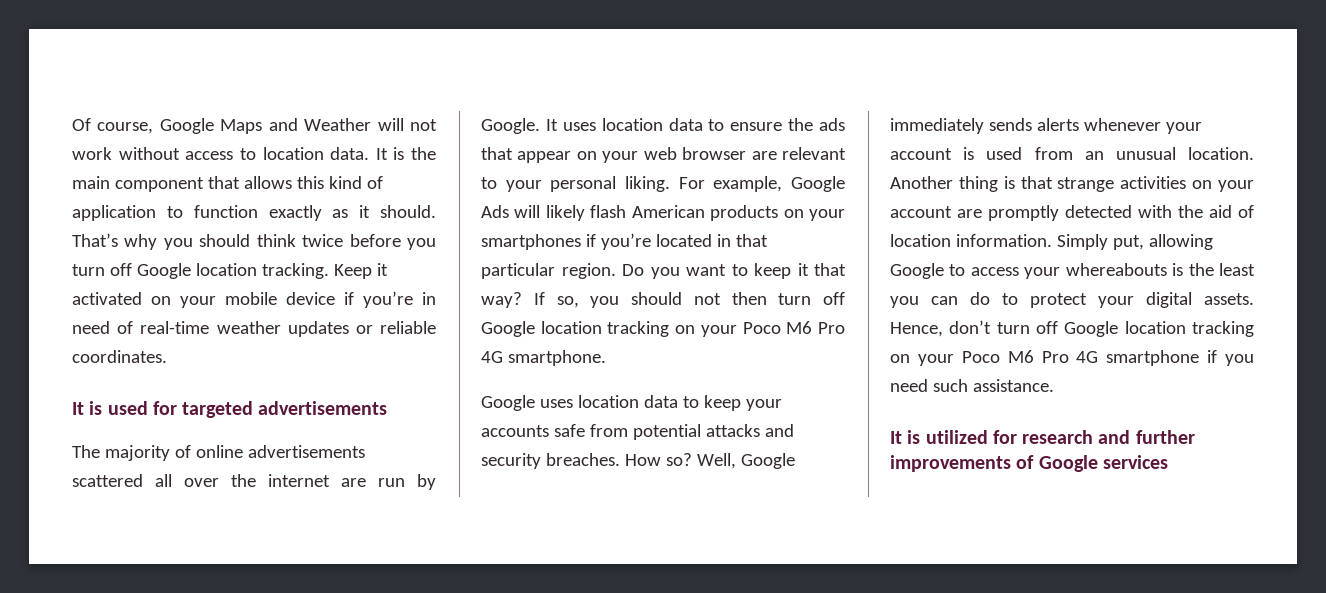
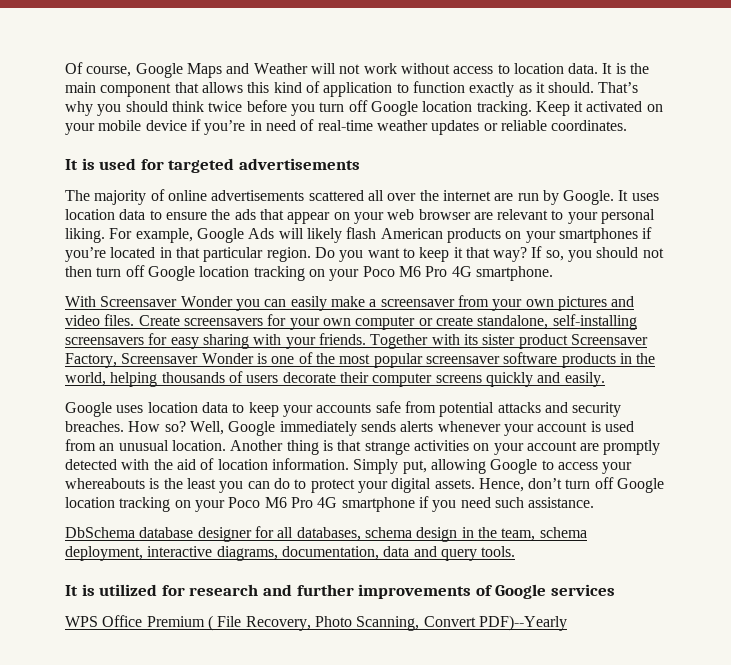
+ With Screensaver Wonder you can easily make a screensaver from your own pictures and video files. Create screensavers for your own computer or create standalone, self-installing screensavers for easy sharing with your friends. Together with its sister product Screensaver Factory, Screensaver Wonder is one of the most popular screensaver software products in the world, helping thousands of users decorate their computer screens quickly and easily.
+ DbSchema database designer for all databases, schema design in the team, schema deployment, interactive diagrams, documentation, data and query tools.
+ WPS Office Premium ( File Recovery, Photo Scanning, Convert PDF)--Yearly

